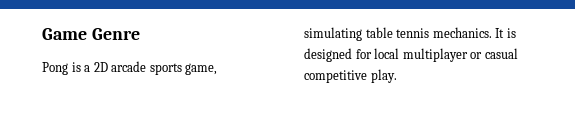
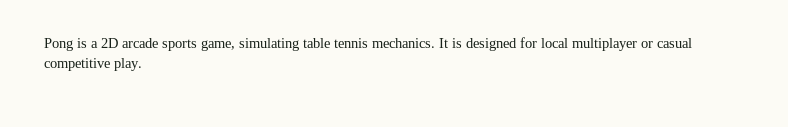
- Game Genre

